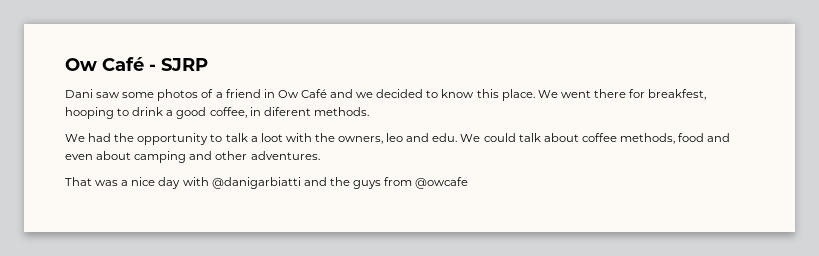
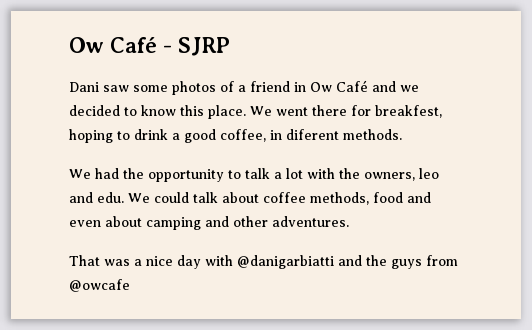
- We went there for breakfest, hooping to drink a good coffee, in diferent methods.
+ We went there for breakfest, hoping to drink a good coffee, in diferent methods.
- We had the opportunity to talk a loot with the owners, leo and edu.
+ We had the opportunity to talk a lot with the owners, leo and edu.

